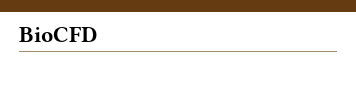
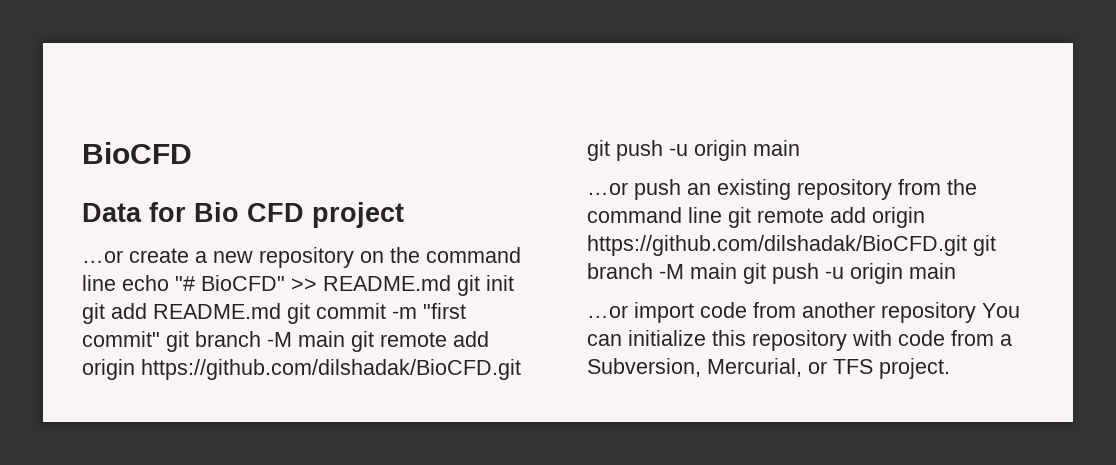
+ Data for Bio CFD project
+ …or create a new repository on the command line echo "# BioCFD" >> README.md git init git add README.md git commit -m "first commit" git branch -M main git remote add origin https://github.com/dilshadak/BioCFD.git git push -u origin main
+ …or push an existing repository from the command line git remote add origin https://github.com/dilshadak/BioCFD.git git branch -M main git push -u origin main
+ …or import code from another repository You can initialize this repository with code from a Subversion, Mercurial, or TFS project.

